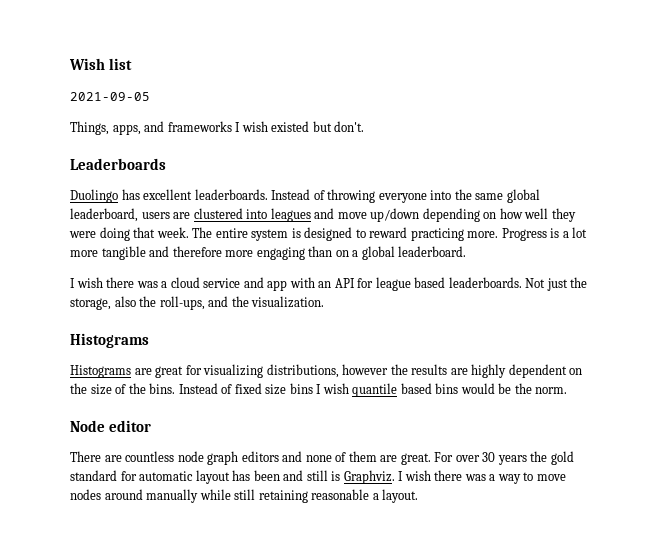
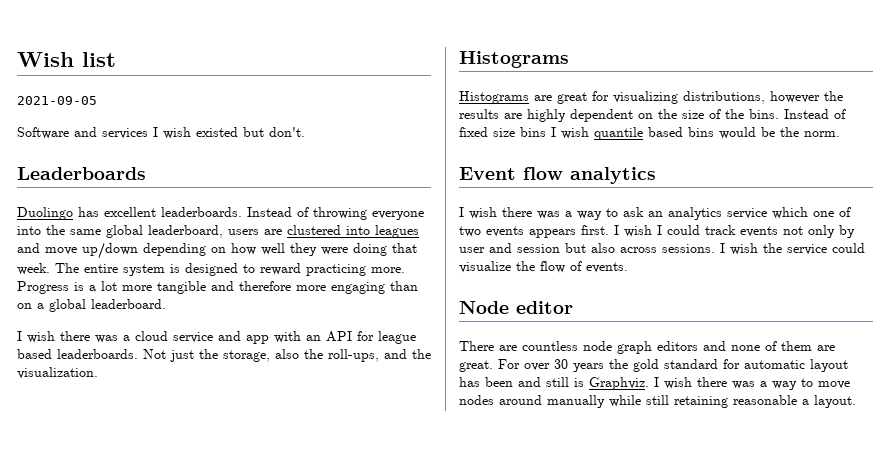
- Things, apps, and frameworks I wish existed but don't.
+ Software and services I wish existed but don't.
+ Event flow analytics
+ I wish there was a way to ask an analytics service which one of two events appears first. I wish I could track events not only by user and session but also across sessions. I wish the service could visualize the flow of events.

